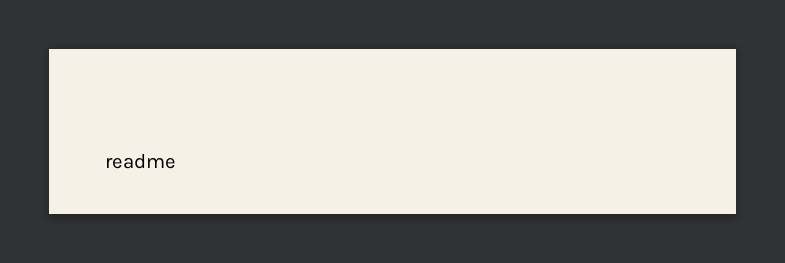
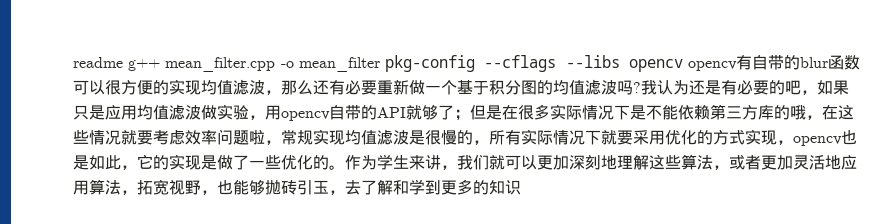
- readme
+ readme g++ mean_filter.cpp -o mean_filter pkg-config --cflags --libs opencv opencv有自带的blur函数可以很方便的实现均值滤波，那么还有必要重新做一个基于积分图的均值滤波吗?我认为还是有必要的吧，如果只是应用均值滤波做实验，用opencv自带的API就够了；但是在很多实际情况下是不能依赖第三方库的哦，在这些情况就要考虑效率问题啦，常规实现均值滤波是很慢的，所有实际情况下就要采用优化的方式实现，opencv也是如此，它的实现是做了一些优化的。作为学生来讲，我们就可以更加深刻地理解这些算法，或者更加灵活地应用算法，拓宽视野，也能够抛砖引玉，去了解和学到更多的知识

